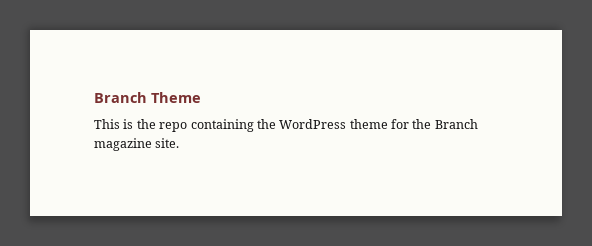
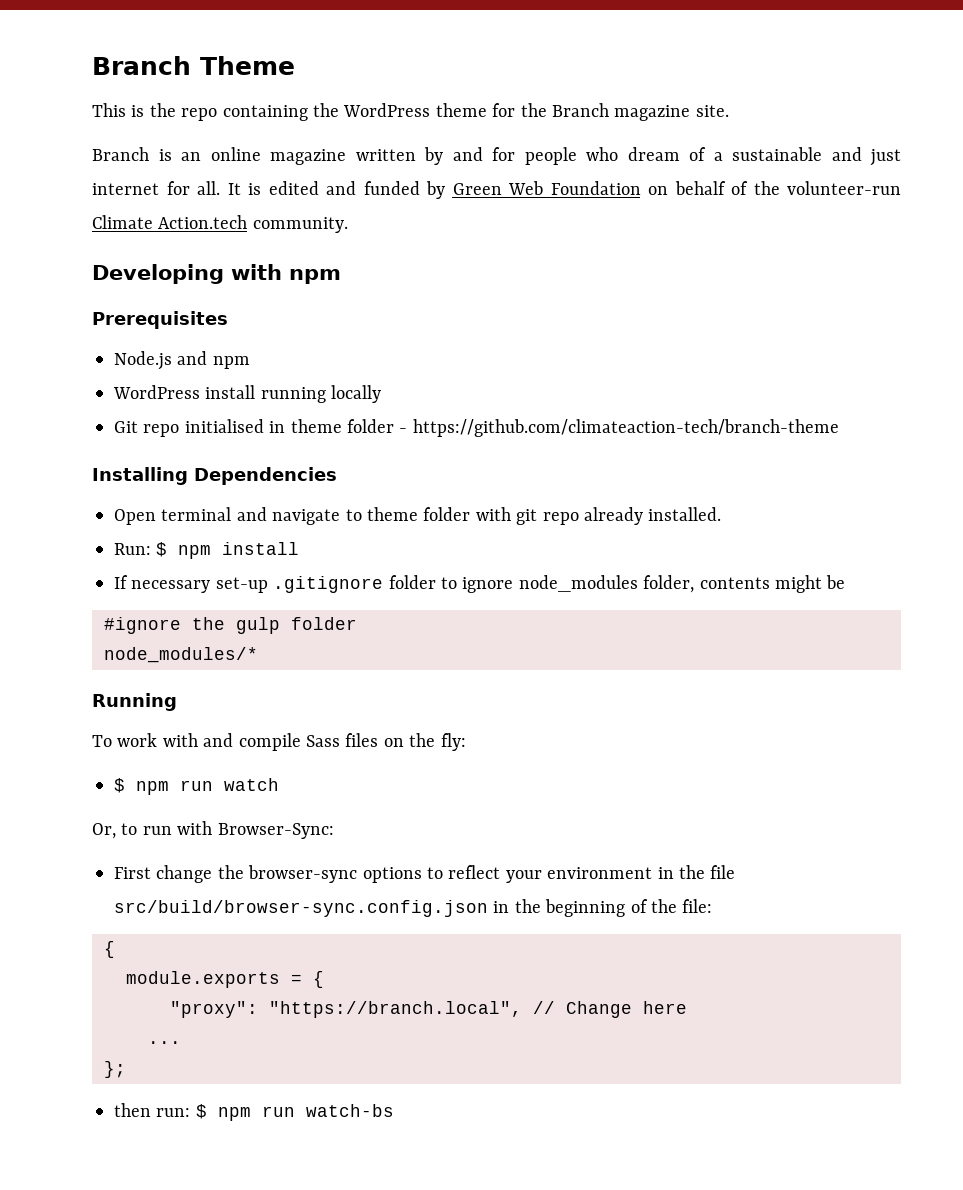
+ Branch is an online magazine written by and for people who dream of a sustainable and just internet for all. It is edited and funded by Green Web Foundation on behalf of the volunteer-run Climate Action.tech community.
+ Developing with npm
+ Prerequisites
+ Node.js and npm
+ WordPress install running locally
+ Git repo initialised in theme folder - https://github.com/climateaction-tech/branch-theme
+ Installing Dependencies
+ Open terminal and navigate to theme folder with git repo already installed.
+ Run: $ npm install
+ If necessary set-up .gitignore folder to ignore node_modules folder, contents might be
+ #ignore the gulp folder
+ node_modules/*
+ Running
+ To work with and compile Sass files on the fly:
+ $ npm run watch
+ Or, to run with Browser-Sync:
+ First change the browser-sync options to reflect your environment in the file src/build/browser-sync.config.json in the beginning of the file:
+ {
+ module.exports = {
+ "proxy": "https://branch.local", // Change here
+ ...
+ };
+ then run: $ npm run watch-bs

